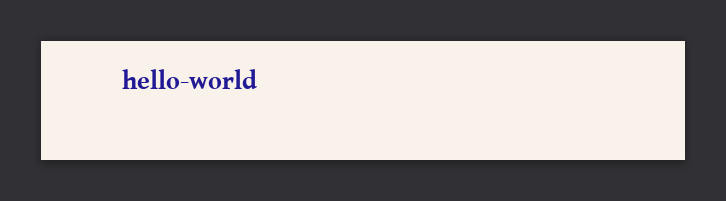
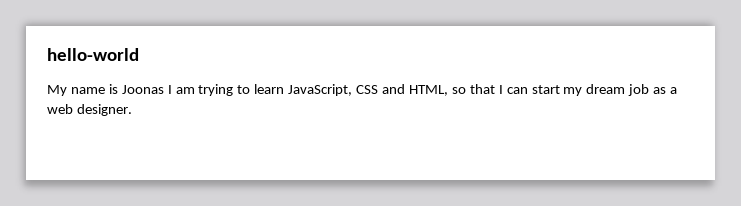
+ My name is Joonas I am trying to learn JavaScript, CSS and HTML, so that I can start my dream job as a web designer.

